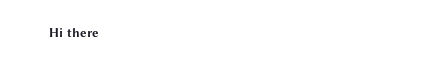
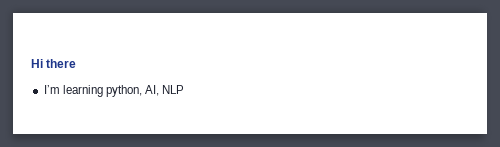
+ I’m learning python, AI, NLP

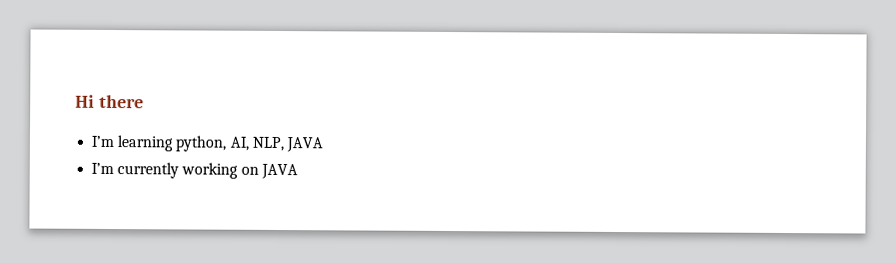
- I’m learning python, AI, NLP
+ I’m learning python, AI, NLP, JAVA
+ I’m currently working on JAVA

